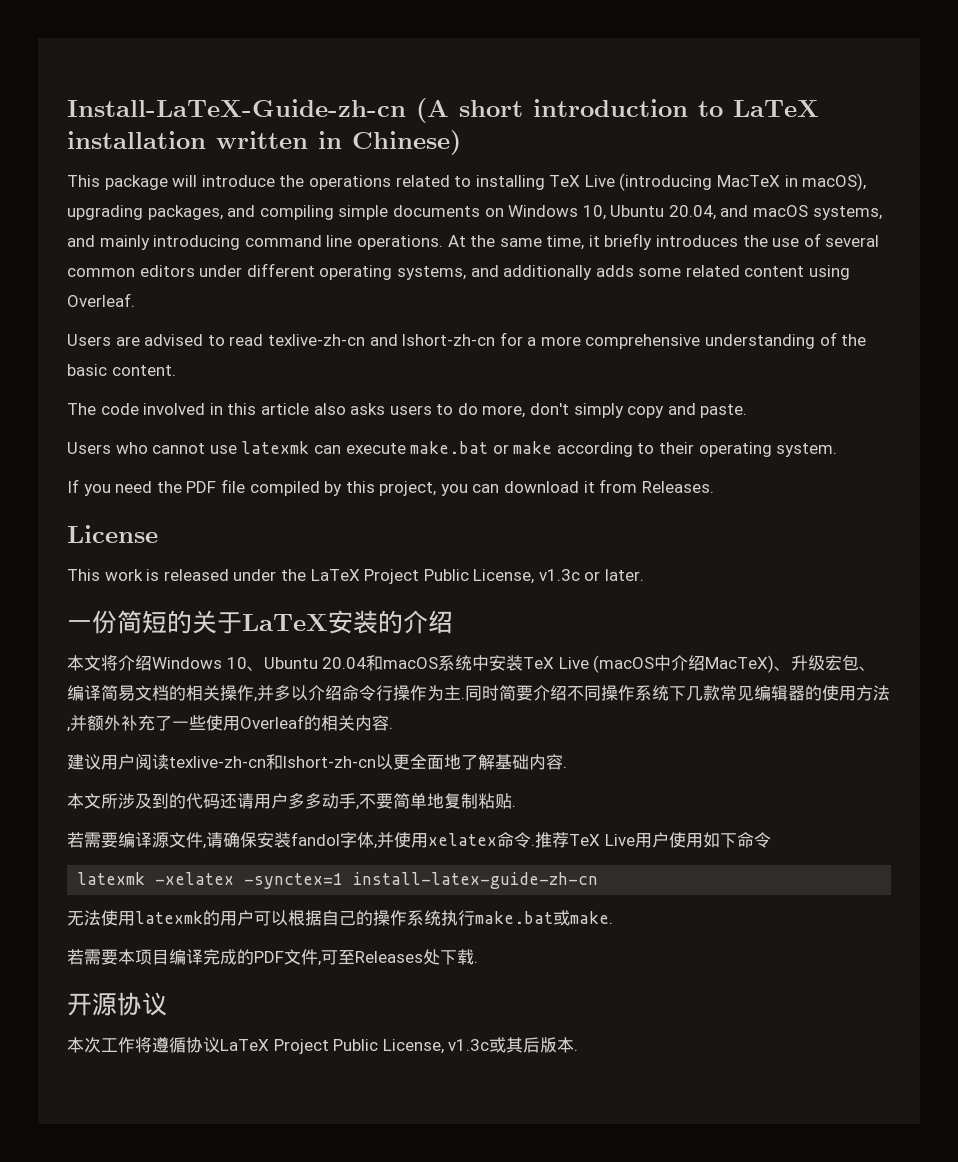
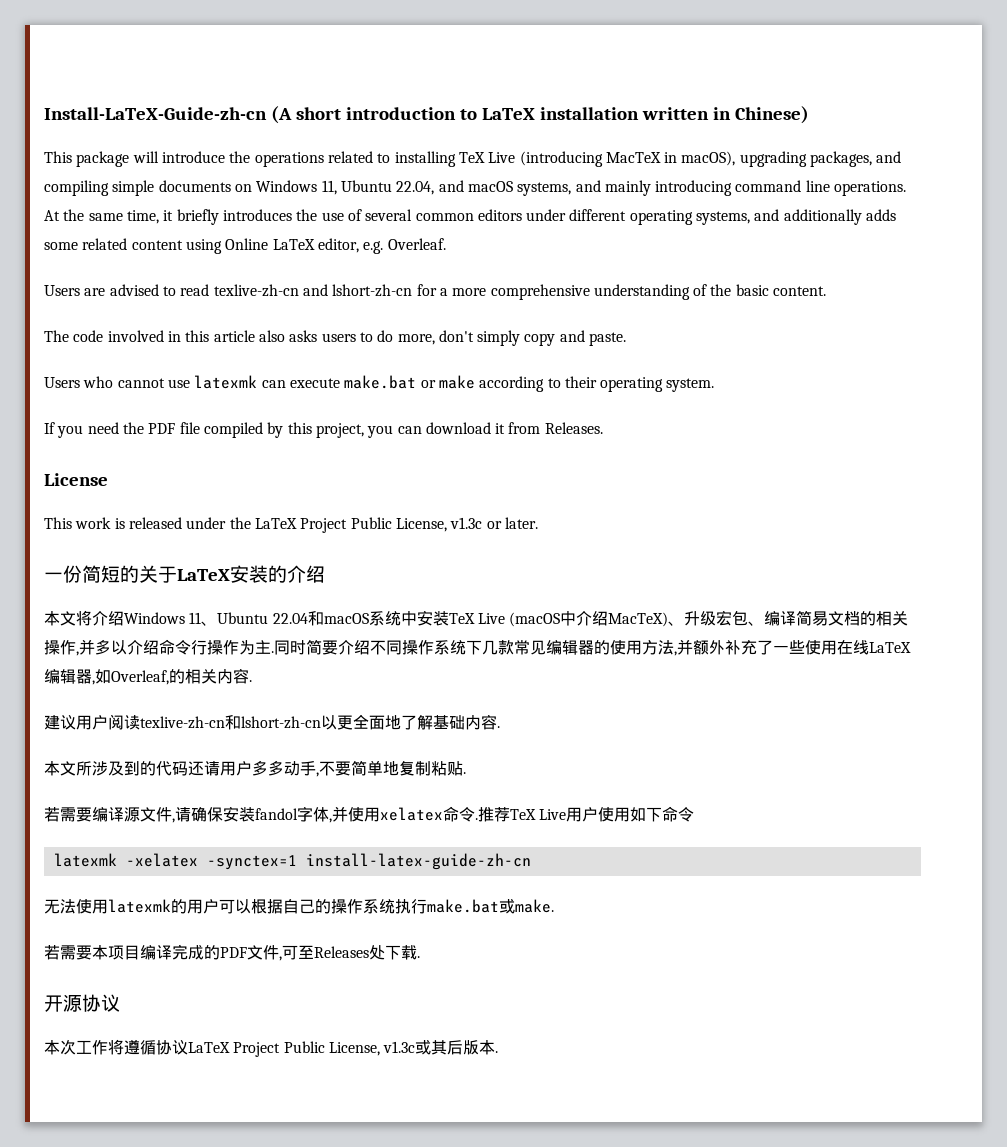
- This package will introduce the operations related to installing TeX Live (introducing MacTeX in macOS), upgrading packages, and compiling simple documents on Windows 10, Ubuntu 20.04, and macOS systems, and mainly introducing command line operations.
+ This package will introduce the operations related to installing TeX Live (introducing MacTeX in macOS), upgrading packages, and compiling simple documents on Windows 11, Ubuntu 22.04, and macOS systems, and mainly introducing command line operations.
- At the same time, it briefly introduces the use of several common editors under different operating systems, and additionally adds some related content using Overleaf.
+ At the same time, it briefly introduces the use of several common editors under different operating systems, and additionally adds some related content using Online LaTeX editor, e.g. Overleaf.
- 本文将介绍Windows 10、Ubuntu 20.04和macOS系统中安装TeX Live (macOS中介绍MacTeX)、升级宏包、编译简易文档的相关操作,并多以介绍命令行操作为主.
+ 本文将介绍Windows 11、Ubuntu 22.04和macOS系统中安装TeX Live (macOS中介绍MacTeX)、升级宏包、编译简易文档的相关操作,并多以介绍命令行操作为主.
- 同时简要介绍不同操作系统下几款常见编辑器的使用方法,并额外补充了一些使用Overleaf的相关内容.
+ 同时简要介绍不同操作系统下几款常见编辑器的使用方法,并额外补充了一些使用在线LaTeX编辑器,如Overleaf,的相关内容.

